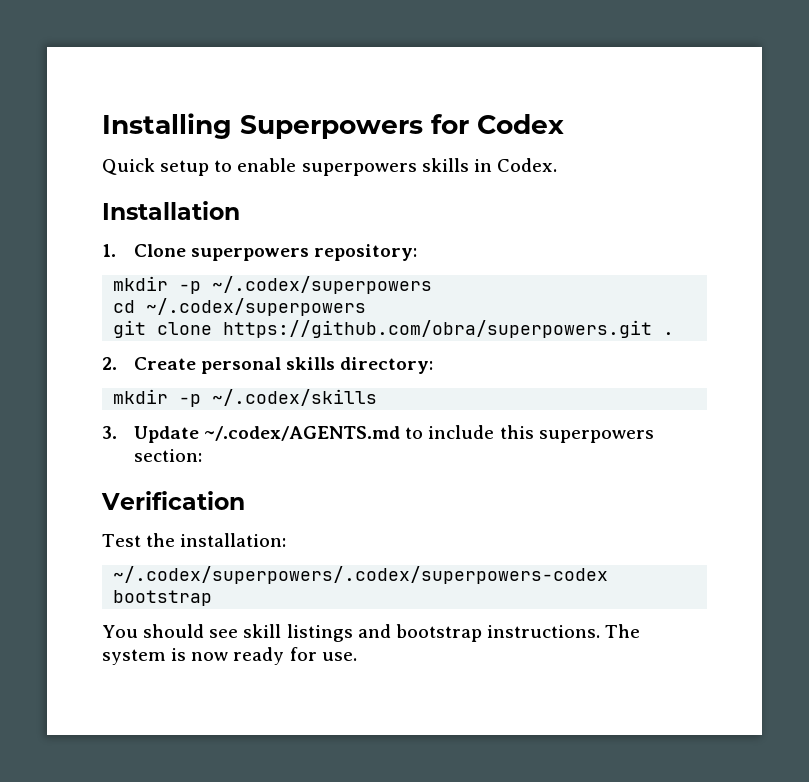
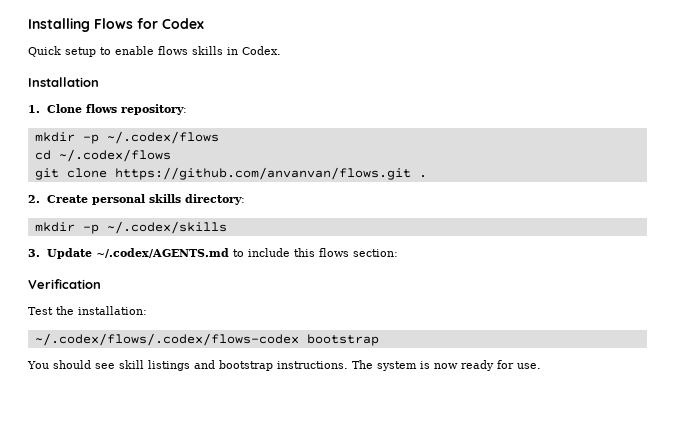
- Installing Superpowers for Codex
+ Installing Flows for Codex
- Quick setup to enable superpowers skills in Codex.
+ Quick setup to enable flows skills in Codex.
- 1. Clone superpowers repository:
+ 1. Clone flows repository:
- mkdir -p ~/.codex/superpowers
+ mkdir -p ~/.codex/flows
- cd ~/.codex/superpowers
+ cd ~/.codex/flows
- git clone https://github.com/obra/superpowers.git .
+ git clone https://github.com/anvanvan/flows.git .
- 3. Update ~/.codex/AGENTS.md to include this superpowers section:
+ 3. Update ~/.codex/AGENTS.md to include this flows section:
- ~/.codex/superpowers/.codex/superpowers-codex bootstrap
+ ~/.codex/flows/.codex/flows-codex bootstrap

